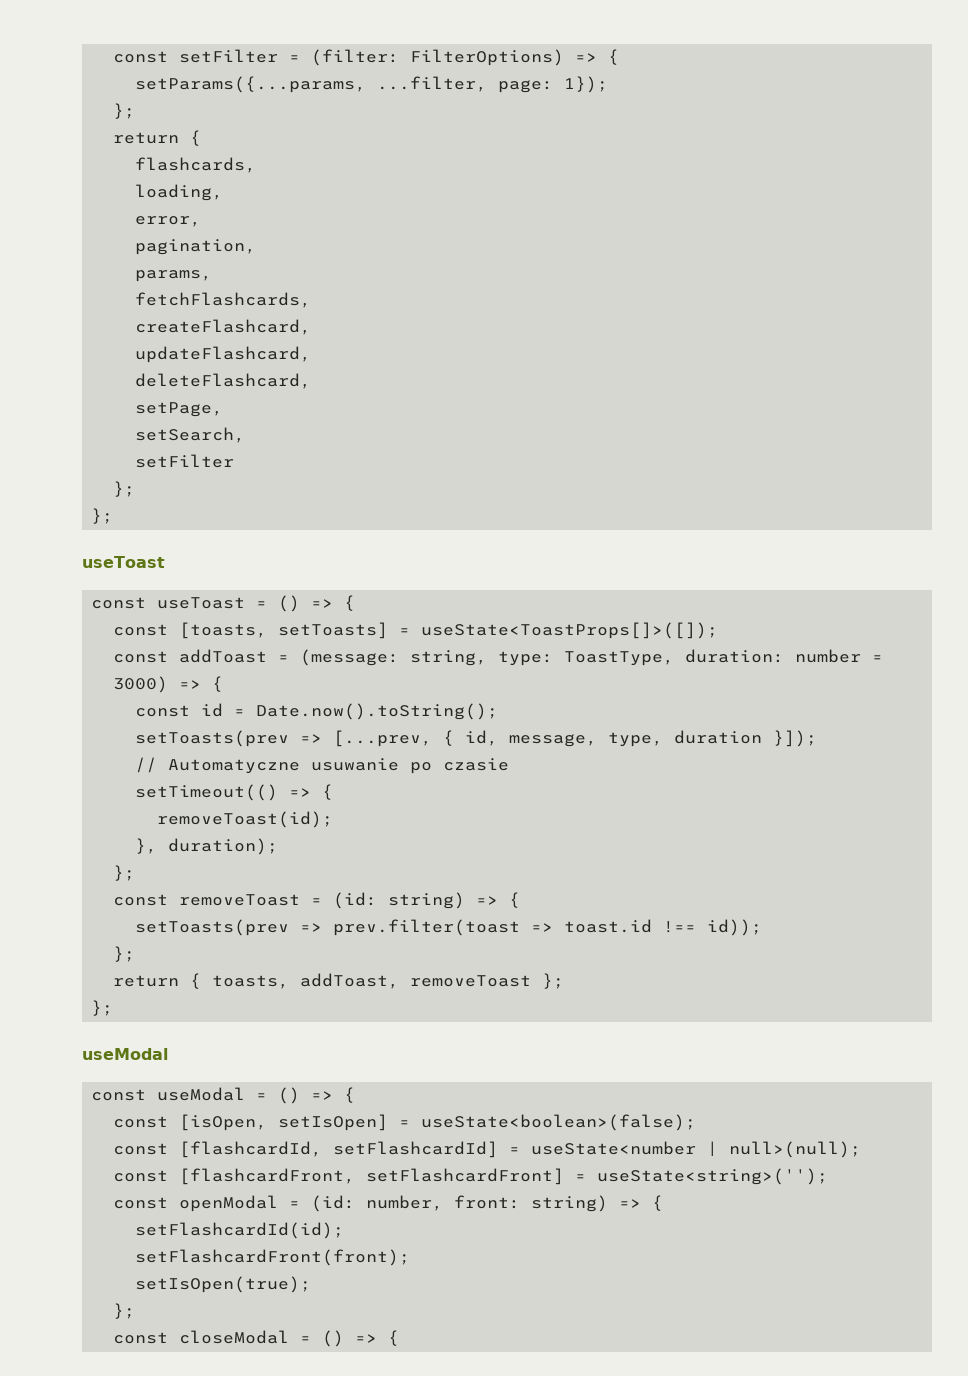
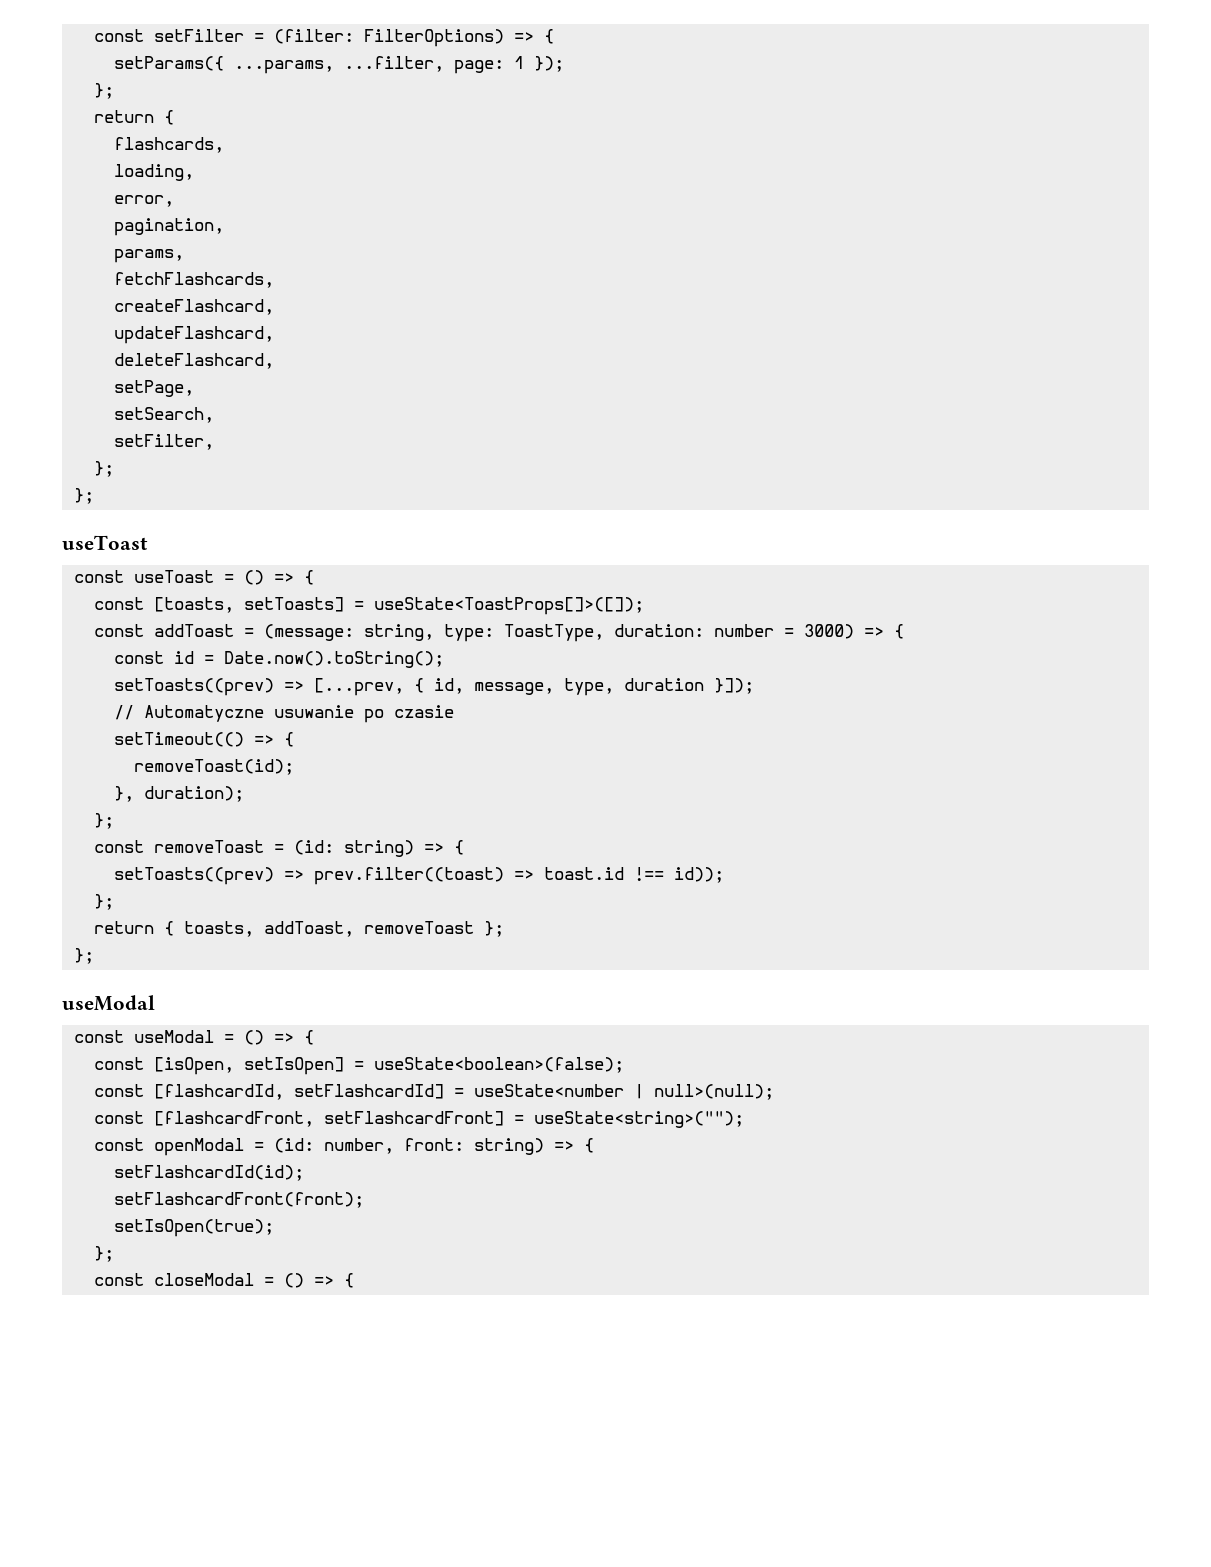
- setParams({...params, ...filter, page: 1});
+ setParams({ ...params, ...filter, page: 1 });
  setSearch,
- setFilter
+ setFilter,
- setToasts(prev => [...prev, { id, message, type, duration }]);
+ setToasts((prev) => [...prev, { id, message, type, duration }]);
- setToasts(prev => prev.filter(toast => toast.id !== id));
+ setToasts((prev) => prev.filter((toast) => toast.id !== id));
- const [flashcardFront, setFlashcardFront] = useState<string>('');
+ const [flashcardFront, setFlashcardFront] = useState<string>("");

